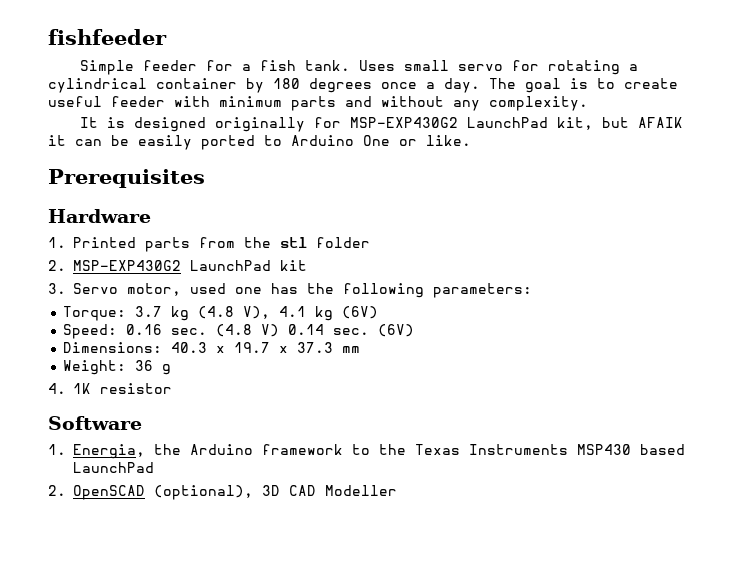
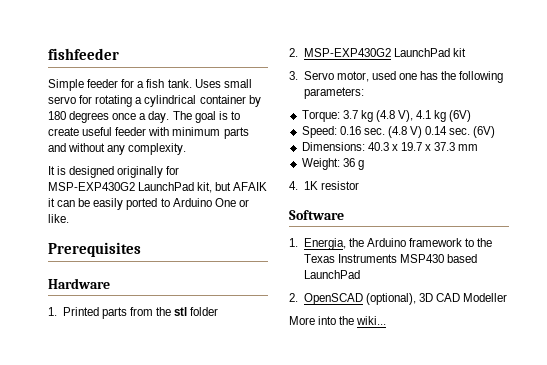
+ More into the wiki...

